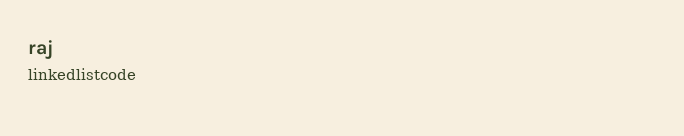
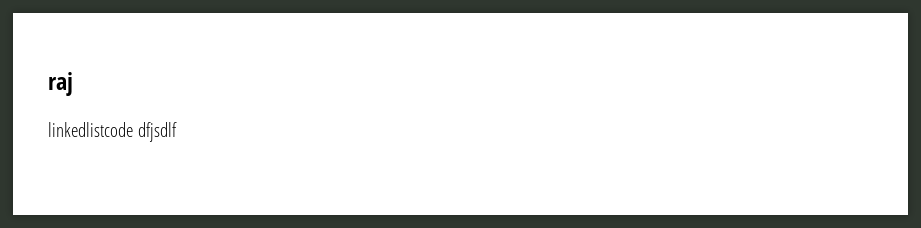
- linkedlistcode
+ linkedlistcode dfjsdlf

